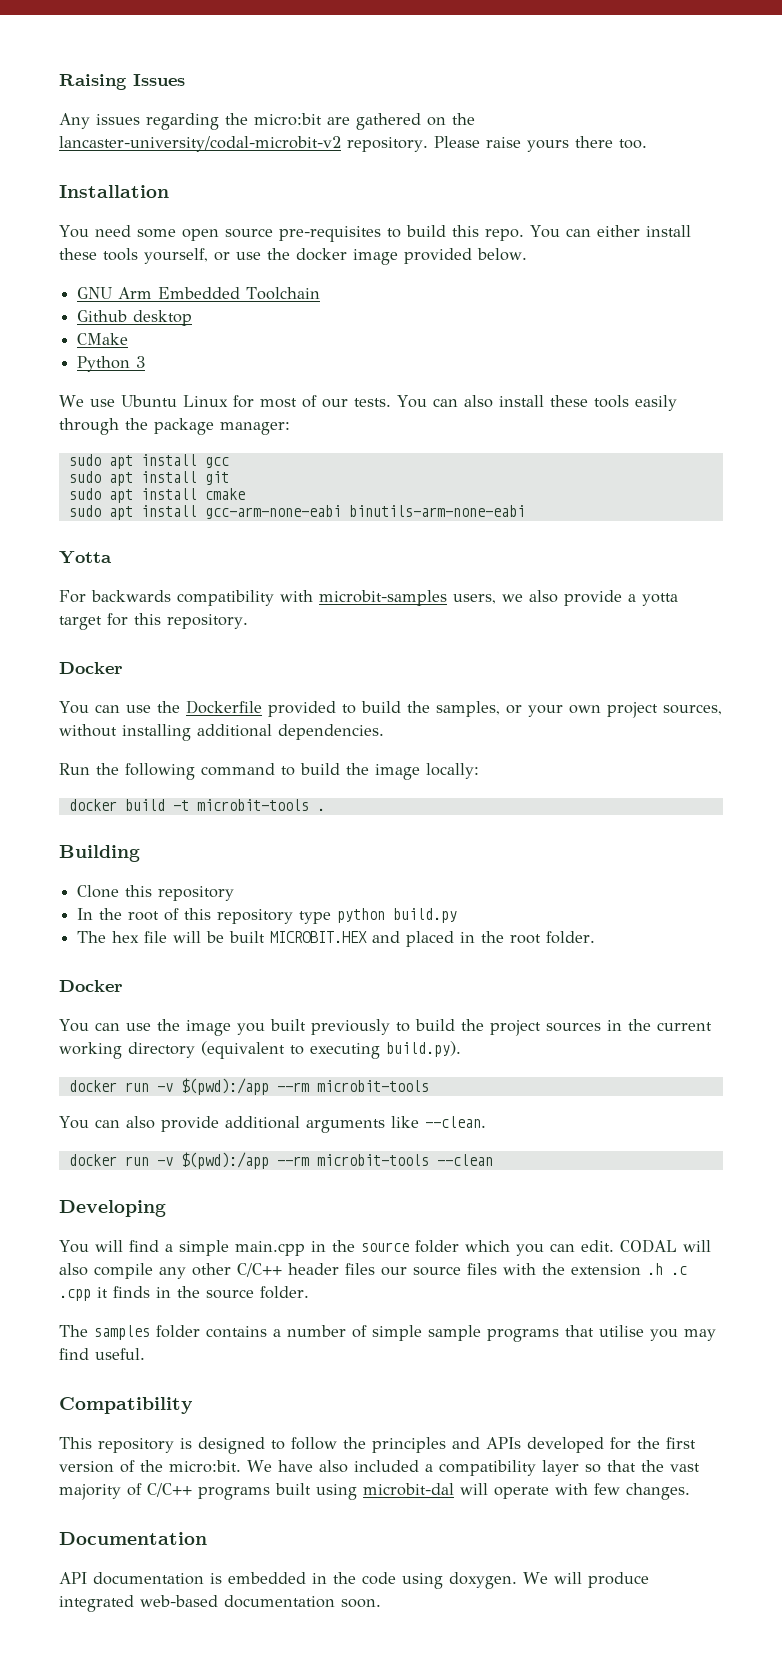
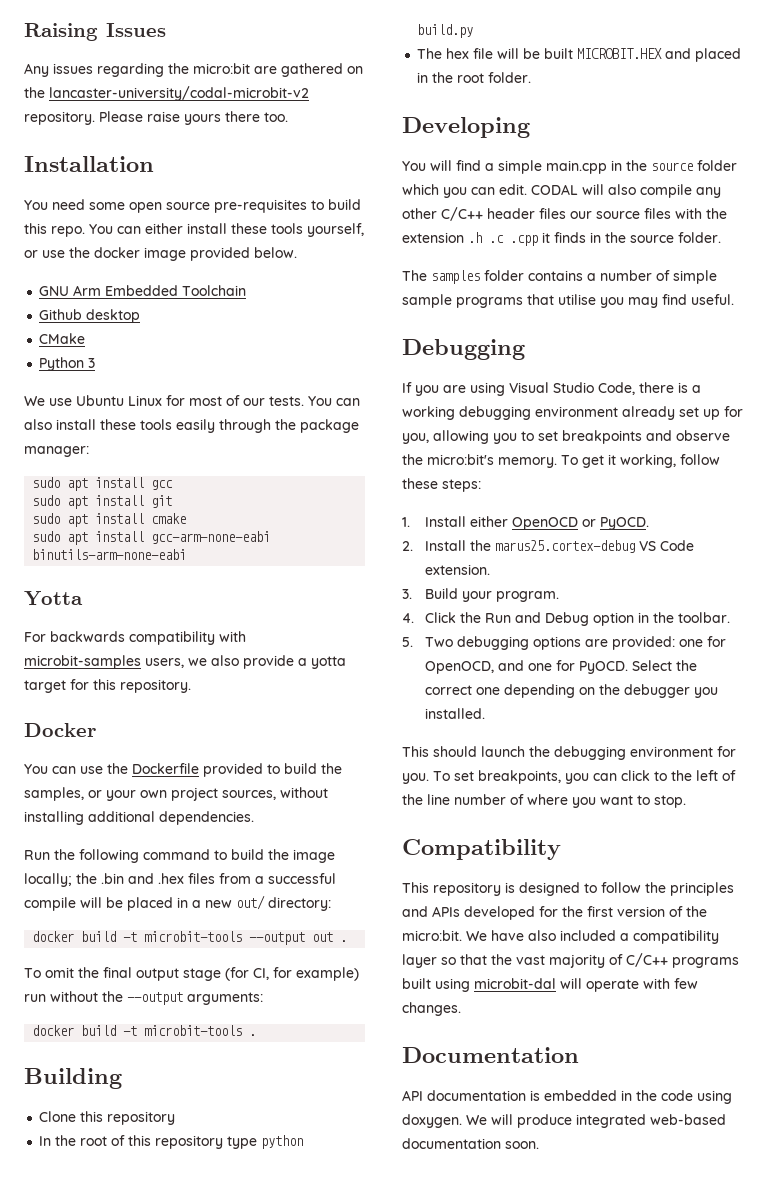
- Run the following command to build the image locally:
+ Run the following command to build the image locally; the .bin and .hex files from a successful compile will be placed in a new out/ directory:
+ docker build -t microbit-tools --output out .
+ To omit the final output stage (for CI, for example) run without the --output arguments:
  The hex file will be built MICROBIT.HEX and placed in the root folder.
- Docker
- You can use the image you built previously to build the project sources in the current working directory (equivalent to executing build.py).
- docker run -v $(pwd):/app --rm microbit-tools
- You can also provide additional arguments like --clean.
- docker run -v $(pwd):/app --rm microbit-tools --clean
+ Debugging
+ If you are using Visual Studio Code, there is a working debugging environment already set up for you, allowing you to set breakpoints and observe the micro:bit's memory. To get it working, follow these steps:
+ 1. Install either OpenOCD or PyOCD.
+ 2. Install the marus25.cortex-debug VS Code extension.
+ 3. Build your program.
+ 4. Click the Run and Debug option in the toolbar.
+ 5. Two debugging options are provided: one for OpenOCD, and one for PyOCD. Select the correct one depending on the debugger you installed.
+ This should launch the debugging environment for you. To set breakpoints, you can click to the left of the line number of where you want to stop.

